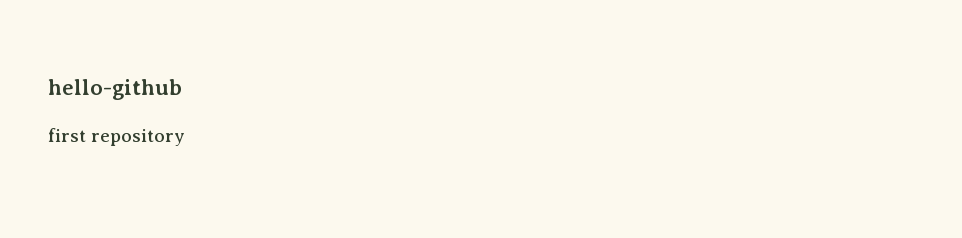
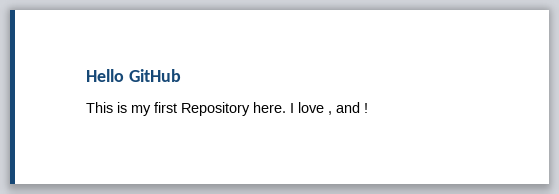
- hello-github
- first repository
+ Hello GitHub
+ This is my first Repository here. I love , and !

